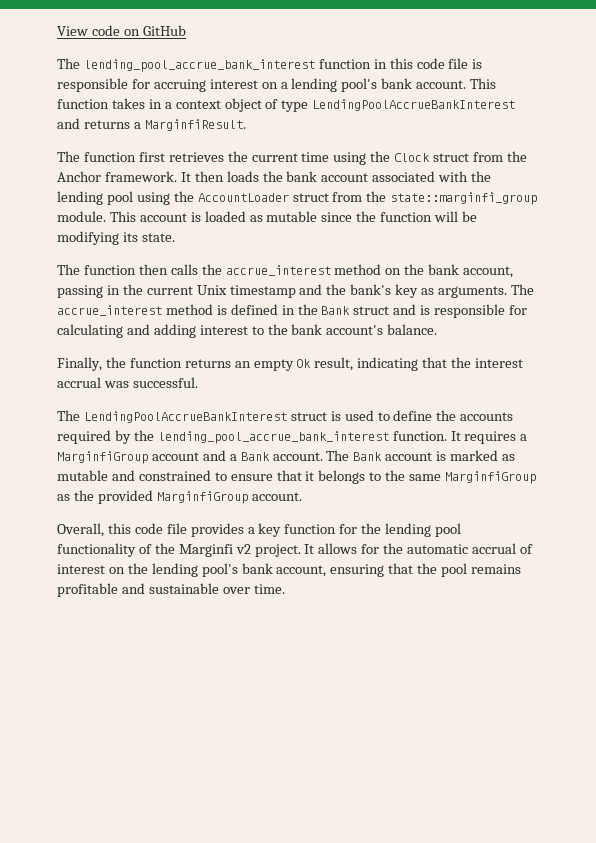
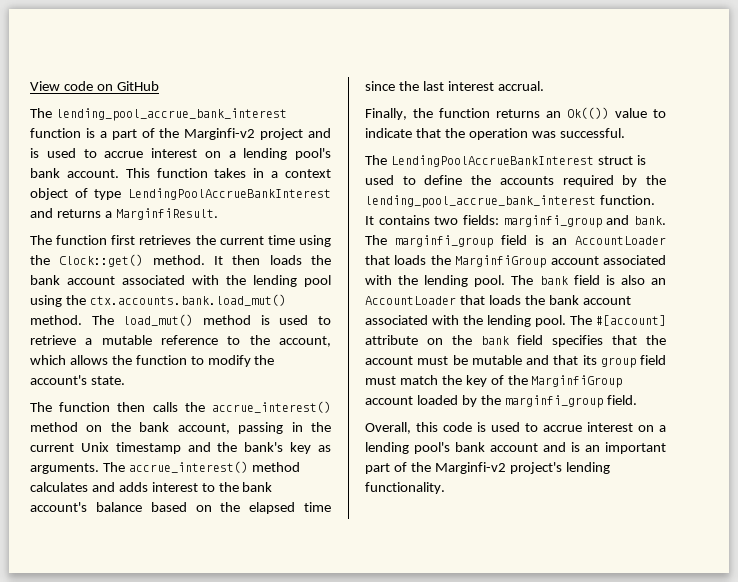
- The lending_pool_accrue_bank_interest function in this code file is responsible for accruing interest on a lending pool's bank account.
+ The lending_pool_accrue_bank_interest function is a part of the Marginfi-v2 project and is used to accrue interest on a lending pool's bank account.
- The function first retrieves the current time using the Clock struct from the Anchor framework.
+ The function first retrieves the current time using the Clock::get() method.
- It then loads the bank account associated with the lending pool using the AccountLoader struct from the state::marginfi_group module. This account is loaded as mutable since the function will be modifying its state.
+ It then loads the bank account associated with the lending pool using the ctx.accounts.bank.load_mut() method. The load_mut() method is used to retrieve a mutable reference to the account, which allows the function to modify the account's state.
- The function then calls the accrue_interest method on the bank account, passing in the current Unix timestamp and the bank's key as arguments.
+ The function then calls the accrue_interest() method on the bank account, passing in the current Unix timestamp and the bank's key as arguments.
- The accrue_interest method is defined in the Bank struct and is responsible for calculating and adding interest to the bank account's balance.
+ The accrue_interest() method calculates and adds interest to the bank account's balance based on the elapsed time since the last interest accrual.
- Finally, the function returns an empty Ok result, indicating that the interest accrual was successful.
+ Finally, the function returns an Ok(()) value to indicate that the operation was successful.
- It requires a MarginfiGroup account and a Bank account. The Bank account is marked as mutable and constrained to ensure that it belongs to the same MarginfiGroup as the provided MarginfiGroup account.
- Overall, this code file provides a key function for the lending pool functionality of the Marginfi v2 project. It allows for the automatic accrual of interest on the lending pool's bank account, ensuring that the pool remains profitable and sustainable over time.
+ It contains two fields: marginfi_group and bank. The marginfi_group field is an AccountLoader that loads the MarginfiGroup account associated with the lending pool. The bank field is also an AccountLoader that loads the bank account associated with the lending pool. The #[account] attribute on the bank field specifies that the account must be mutable and that its group field must match the key of the MarginfiGroup account loaded by the marginfi_group field.
+ Overall, this code is used to accrue interest on a lending pool's bank account and is an important part of the Marginfi-v2 project's lending functionality.

